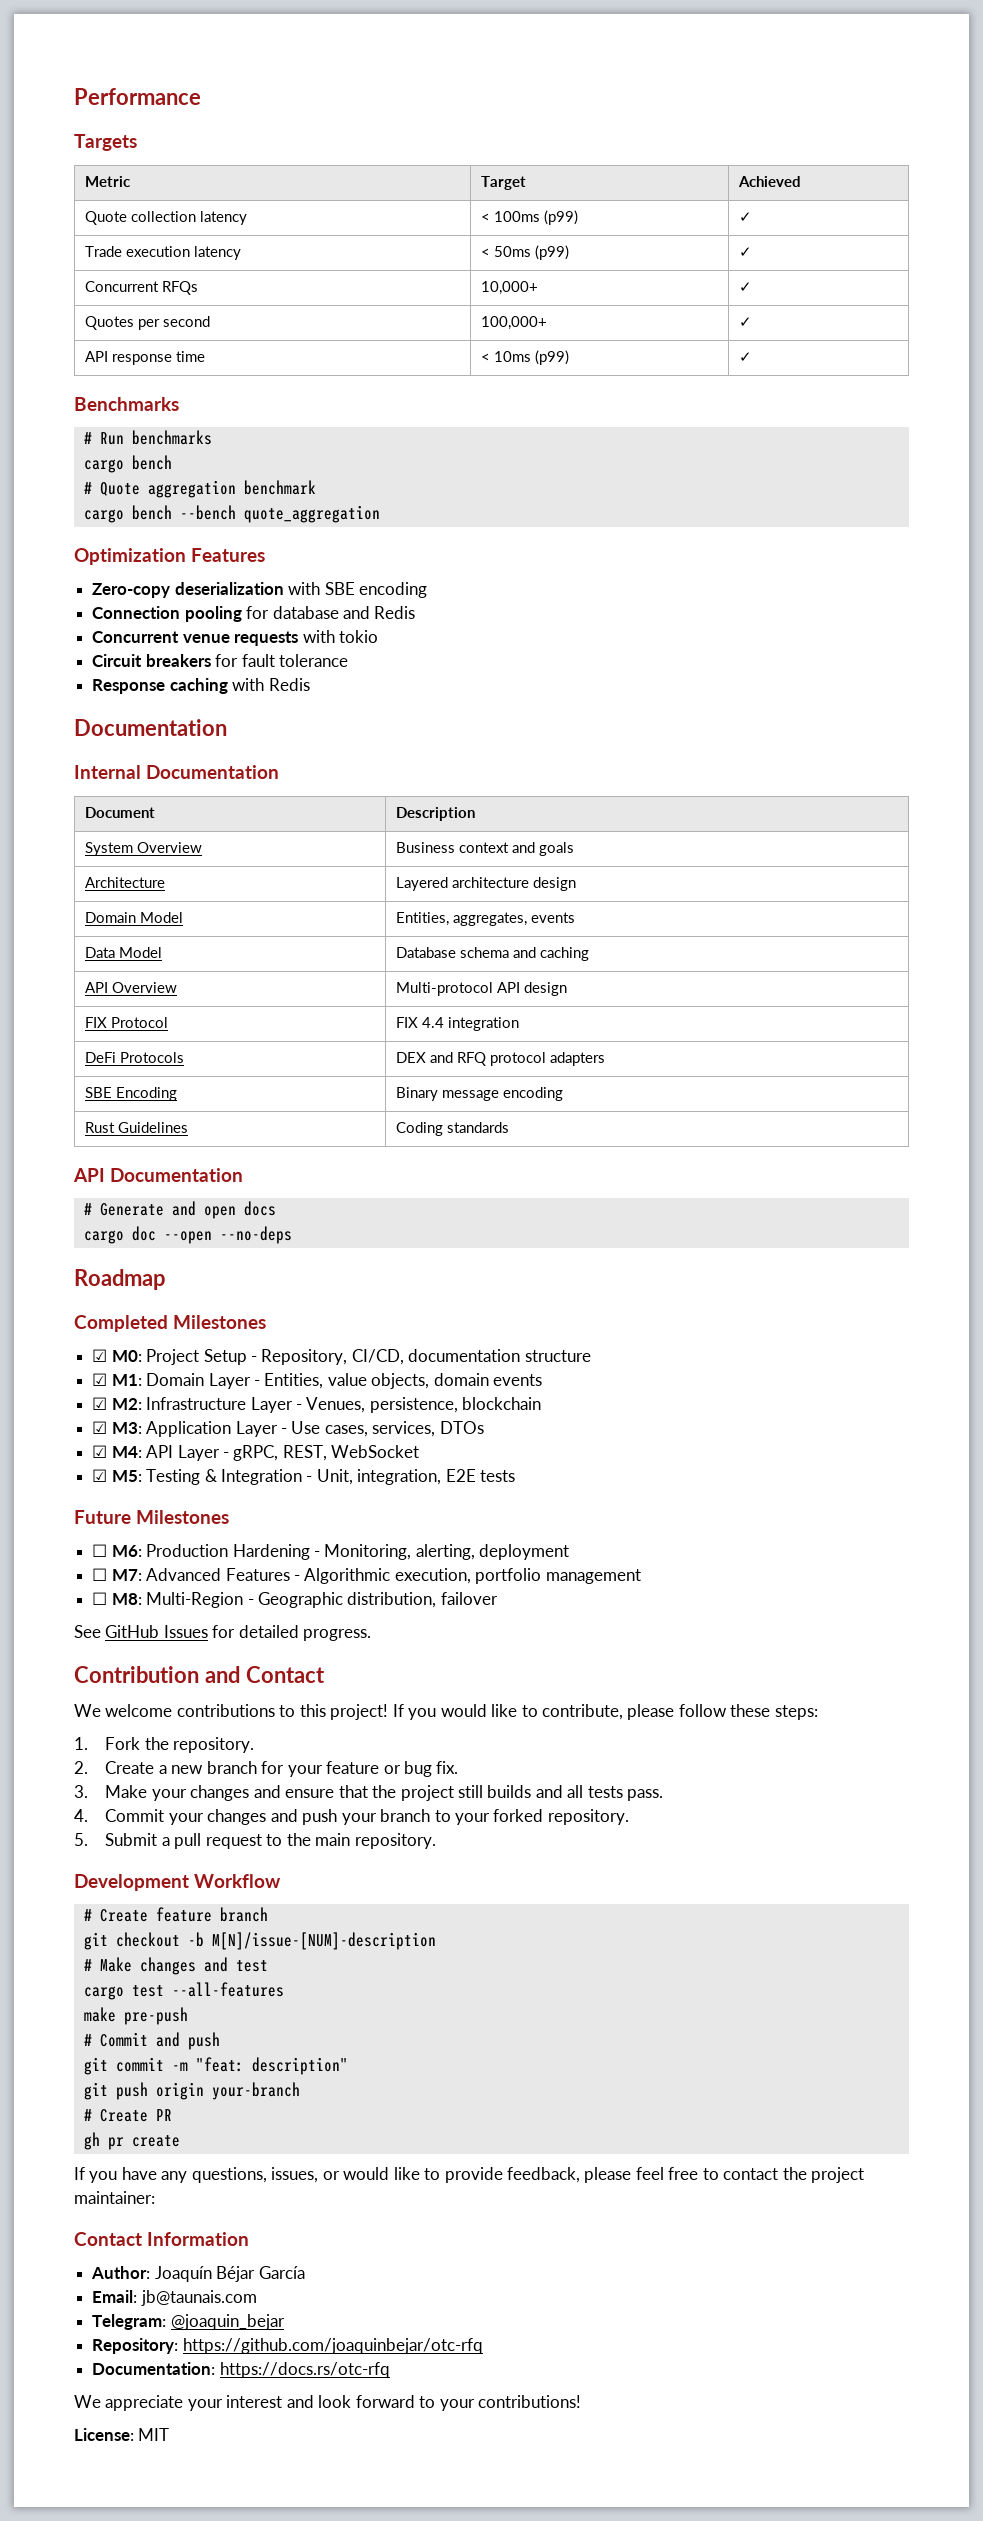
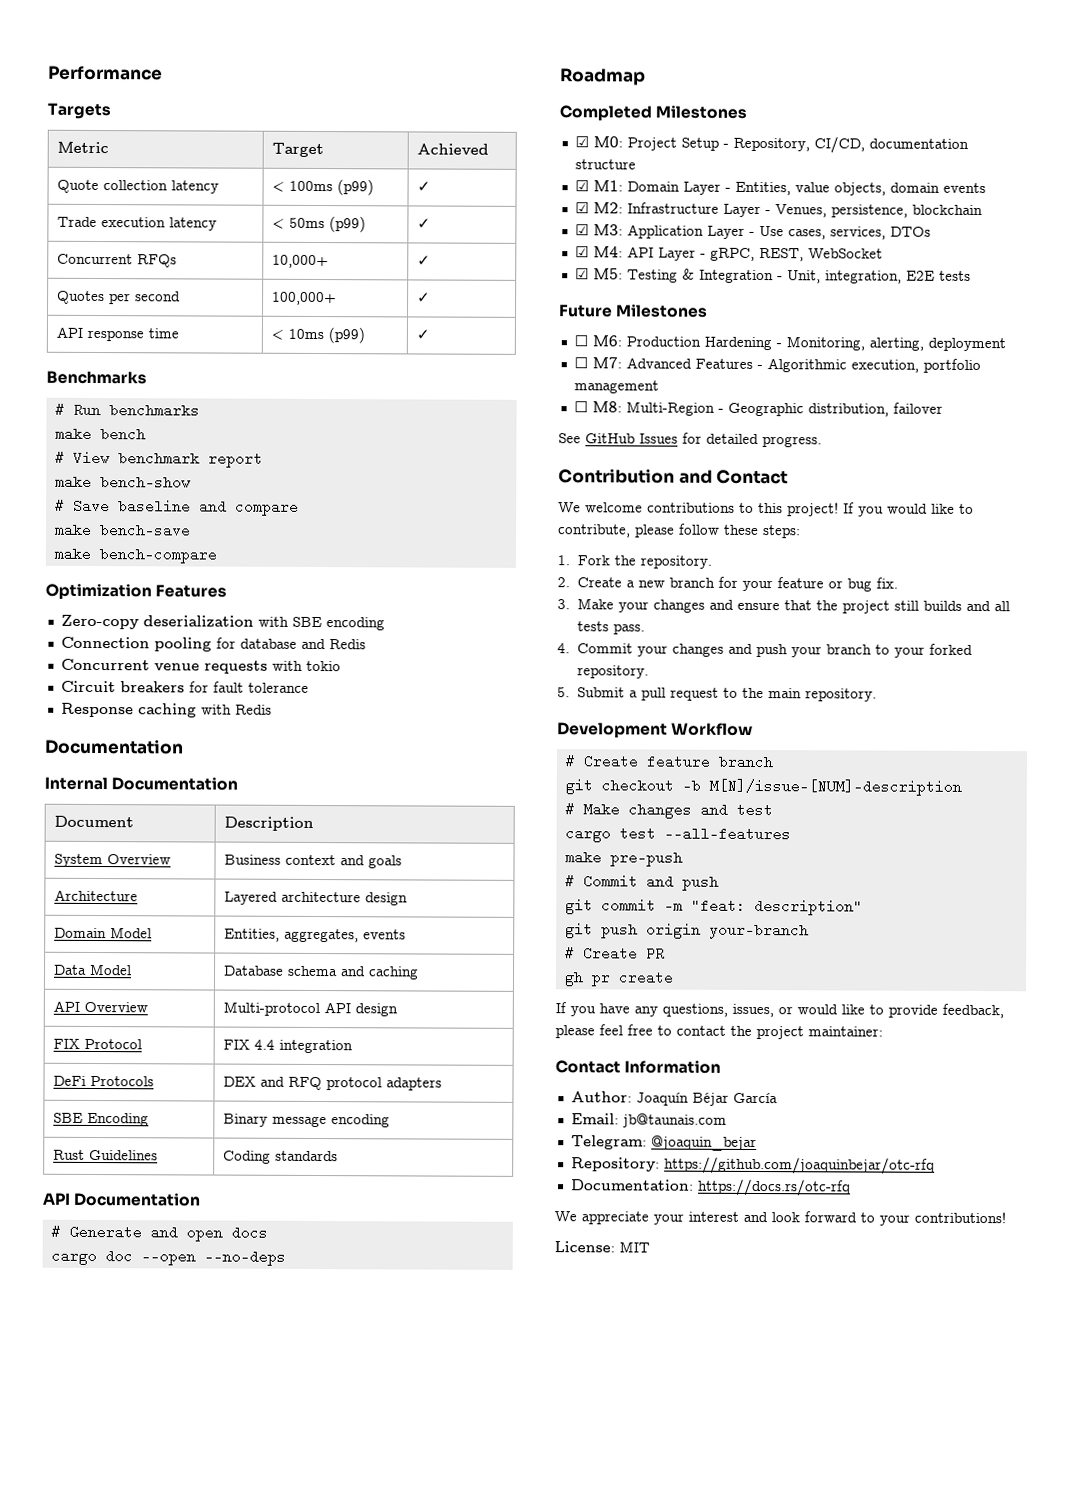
  # Run benchmarks
- cargo bench
+ make bench
- # Quote aggregation benchmark
- cargo bench --bench quote_aggregation
+ # View benchmark report
+ make bench-show
+ # Save baseline and compare
+ make bench-save
+ make bench-compare

